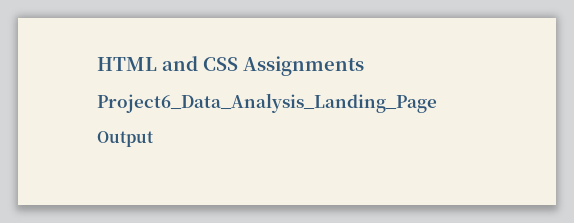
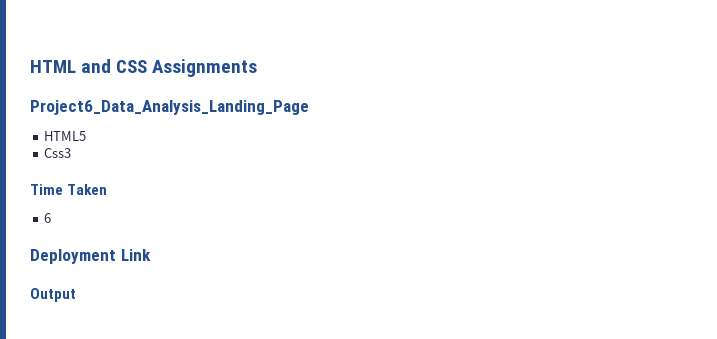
+ HTML5
+ Css3
+ Time Taken
+ 6
+ Deployment Link

